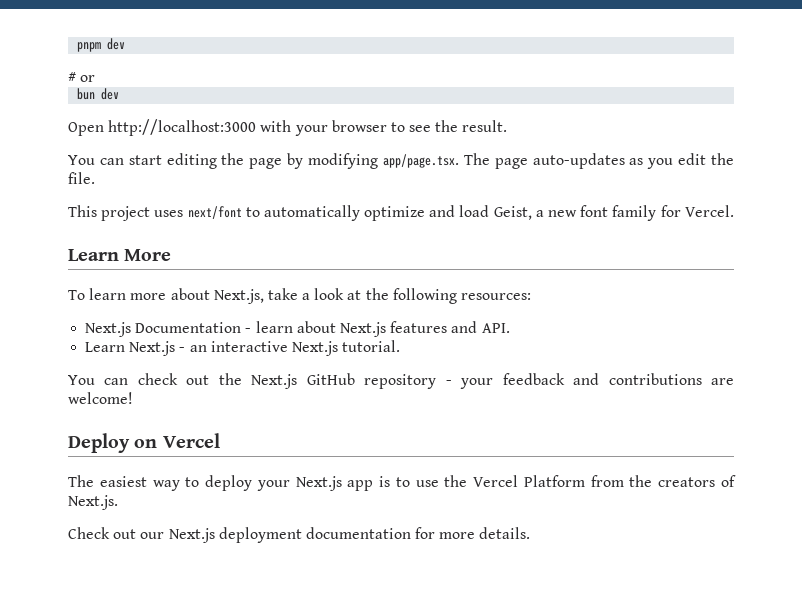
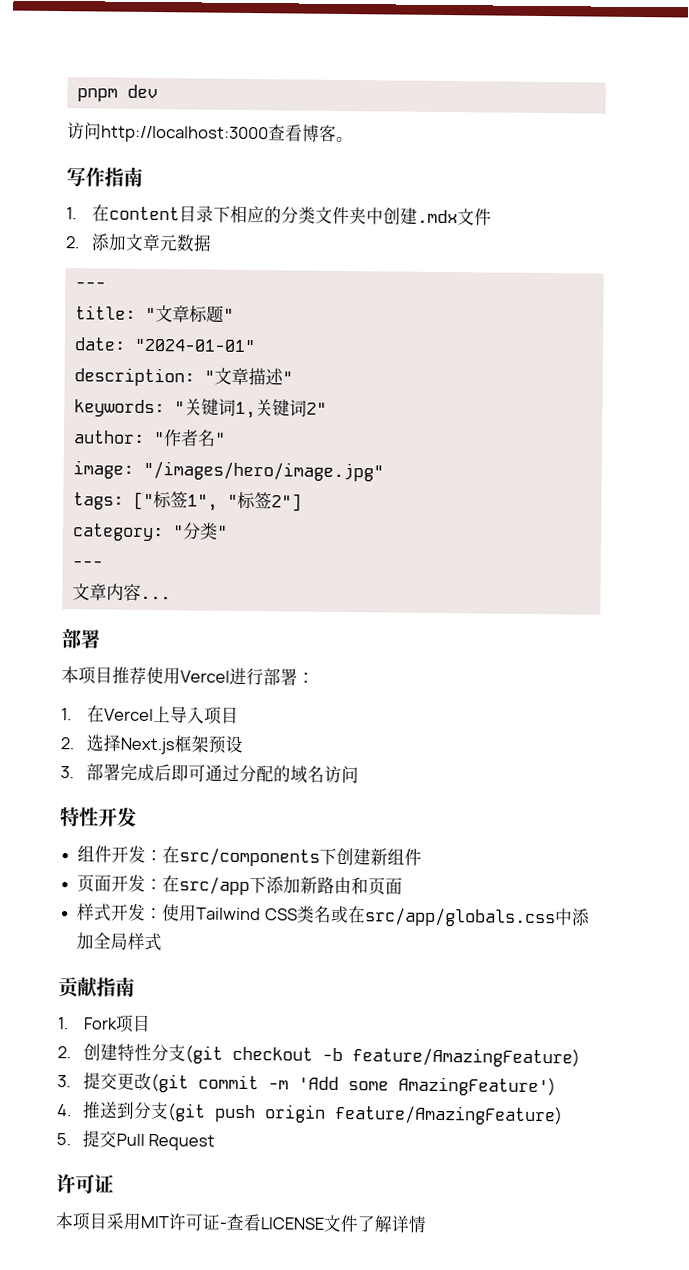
- # or
- bun dev
- Open http://localhost:3000 with your browser to see the result.
- You can start editing the page by modifying app/page.tsx. The page auto-updates as you edit the file.
- This project uses next/font to automatically optimize and load Geist, a new font family for Vercel.
- Learn More
- To learn more about Next.js, take a look at the following resources:
- Next.js Documentation - learn about Next.js features and API.
- Learn Next.js - an interactive Next.js tutorial.
- You can check out the Next.js GitHub repository - your feedback and contributions are welcome!
- Deploy on Vercel
- The easiest way to deploy your Next.js app is to use the Vercel Platform from the creators of Next.js.
- Check out our Next.js deployment documentation for more details.
+ 访问http://localhost:3000查看博客。
+ 写作指南
+ 1.在content目录下相应的分类文件夹中创建.mdx文件
+ 2.添加文章元数据
+ ---
+ title: "文章标题"
+ date: "2024-01-01"
+ description: "文章描述"
+ keywords: "关键词1,关键词2"
+ author: "作者名"
+ image: "/images/hero/image.jpg"
+ tags: ["标签1", "标签2"]
+ category: "分类"
+ ---
+ 文章内容...
+ 部署
+ 本项目推荐使用Vercel进行部署：
+ 1.在Vercel上导入项目
+ 2.选择Next.js框架预设
+ 3.部署完成后即可通过分配的域名访问
+ 特性开发
+ 组件开发：在src/components下创建新组件
+ 页面开发：在src/app下添加新路由和页面
+ 样式开发：使用Tailwind CSS类名或在src/app/globals.css中添加全局样式
+ 贡献指南
+ 1. Fork项目
+ 2.创建特性分支(git checkout -b feature/AmazingFeature)
+ 3.提交更改(git commit -m 'Add some AmazingFeature')
+ 4.推送到分支(git push origin feature/AmazingFeature)
+ 5.提交Pull Request
+ 许可证
+ 本项目采用MIT许可证-查看LICENSE文件了解详情

